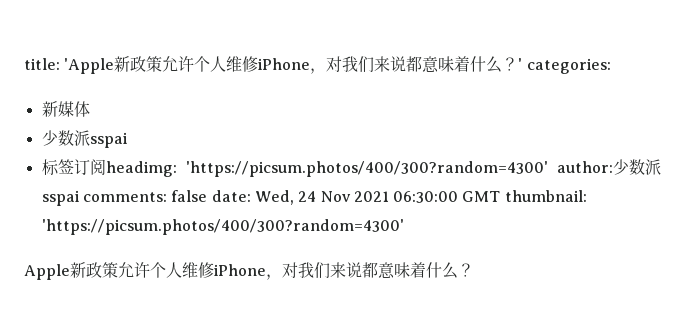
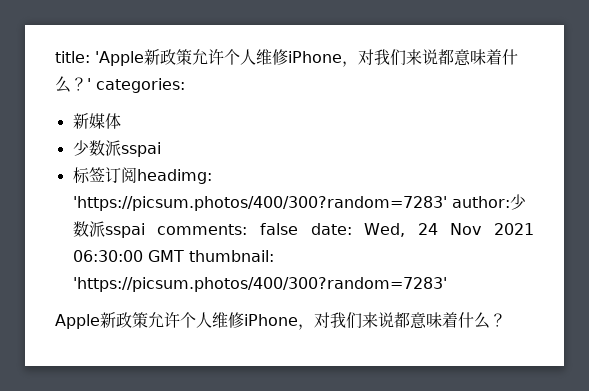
- 标签订阅headimg: 'https://picsum.photos/400/300?random=4300' author:少数派sspai comments: false date: Wed, 24 Nov 2021 06:30:00 GMT thumbnail: 'https://picsum.photos/400/300?random=4300'
+ 标签订阅headimg: 'https://picsum.photos/400/300?random=7283' author:少数派sspai comments: false date: Wed, 24 Nov 2021 06:30:00 GMT thumbnail: 'https://picsum.photos/400/300?random=7283'

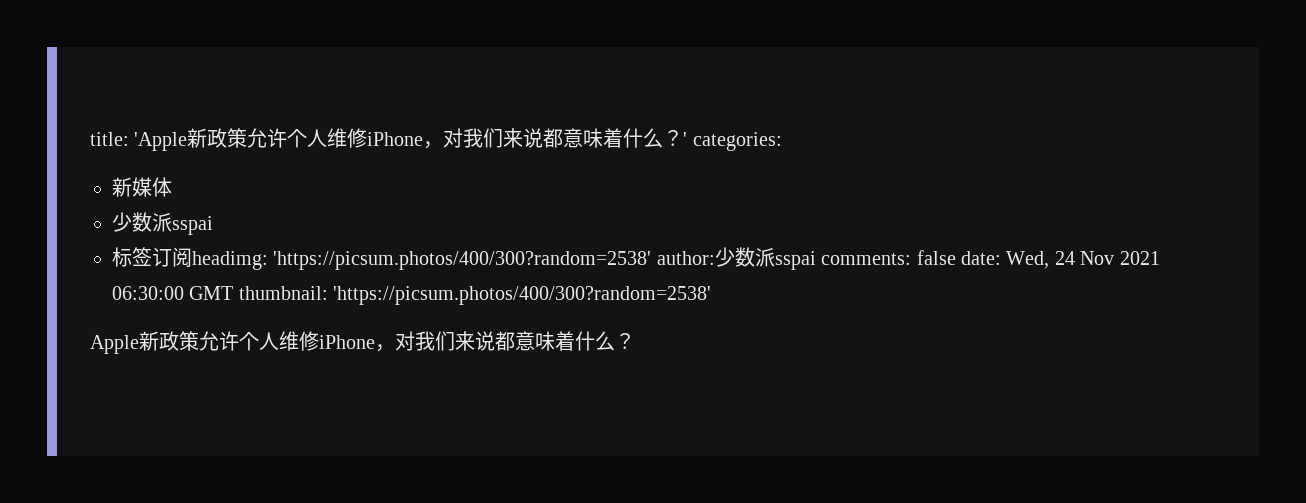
- 标签订阅headimg: 'https://picsum.photos/400/300?random=7283' author:少数派sspai comments: false date: Wed, 24 Nov 2021 06:30:00 GMT thumbnail: 'https://picsum.photos/400/300?random=7283'
+ 标签订阅headimg: 'https://picsum.photos/400/300?random=2538' author:少数派sspai comments: false date: Wed, 24 Nov 2021 06:30:00 GMT thumbnail: 'https://picsum.photos/400/300?random=2538'

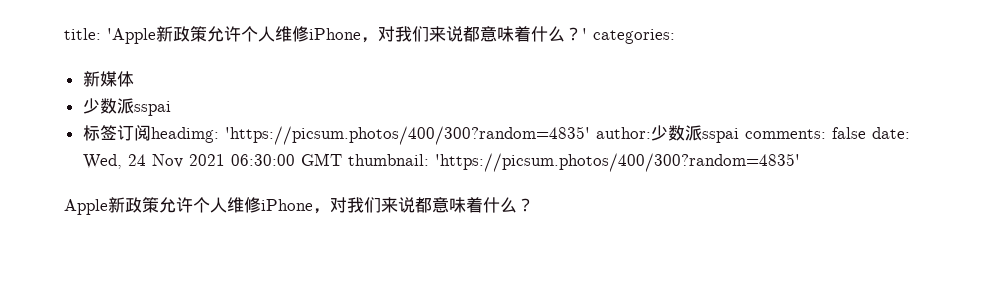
- 标签订阅headimg: 'https://picsum.photos/400/300?random=2538' author:少数派sspai comments: false date: Wed, 24 Nov 2021 06:30:00 GMT thumbnail: 'https://picsum.photos/400/300?random=2538'
+ 标签订阅headimg: 'https://picsum.photos/400/300?random=4835' author:少数派sspai comments: false date: Wed, 24 Nov 2021 06:30:00 GMT thumbnail: 'https://picsum.photos/400/300?random=4835'

